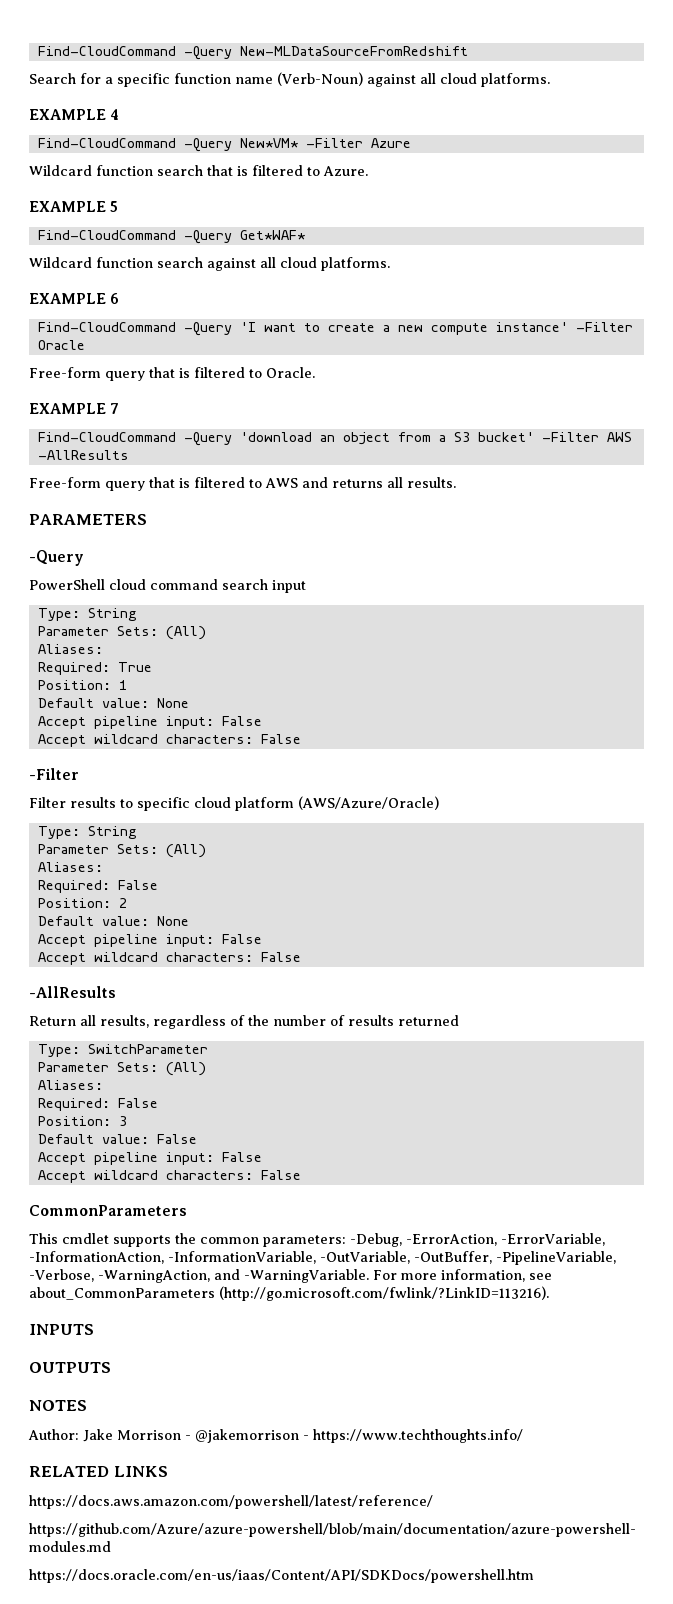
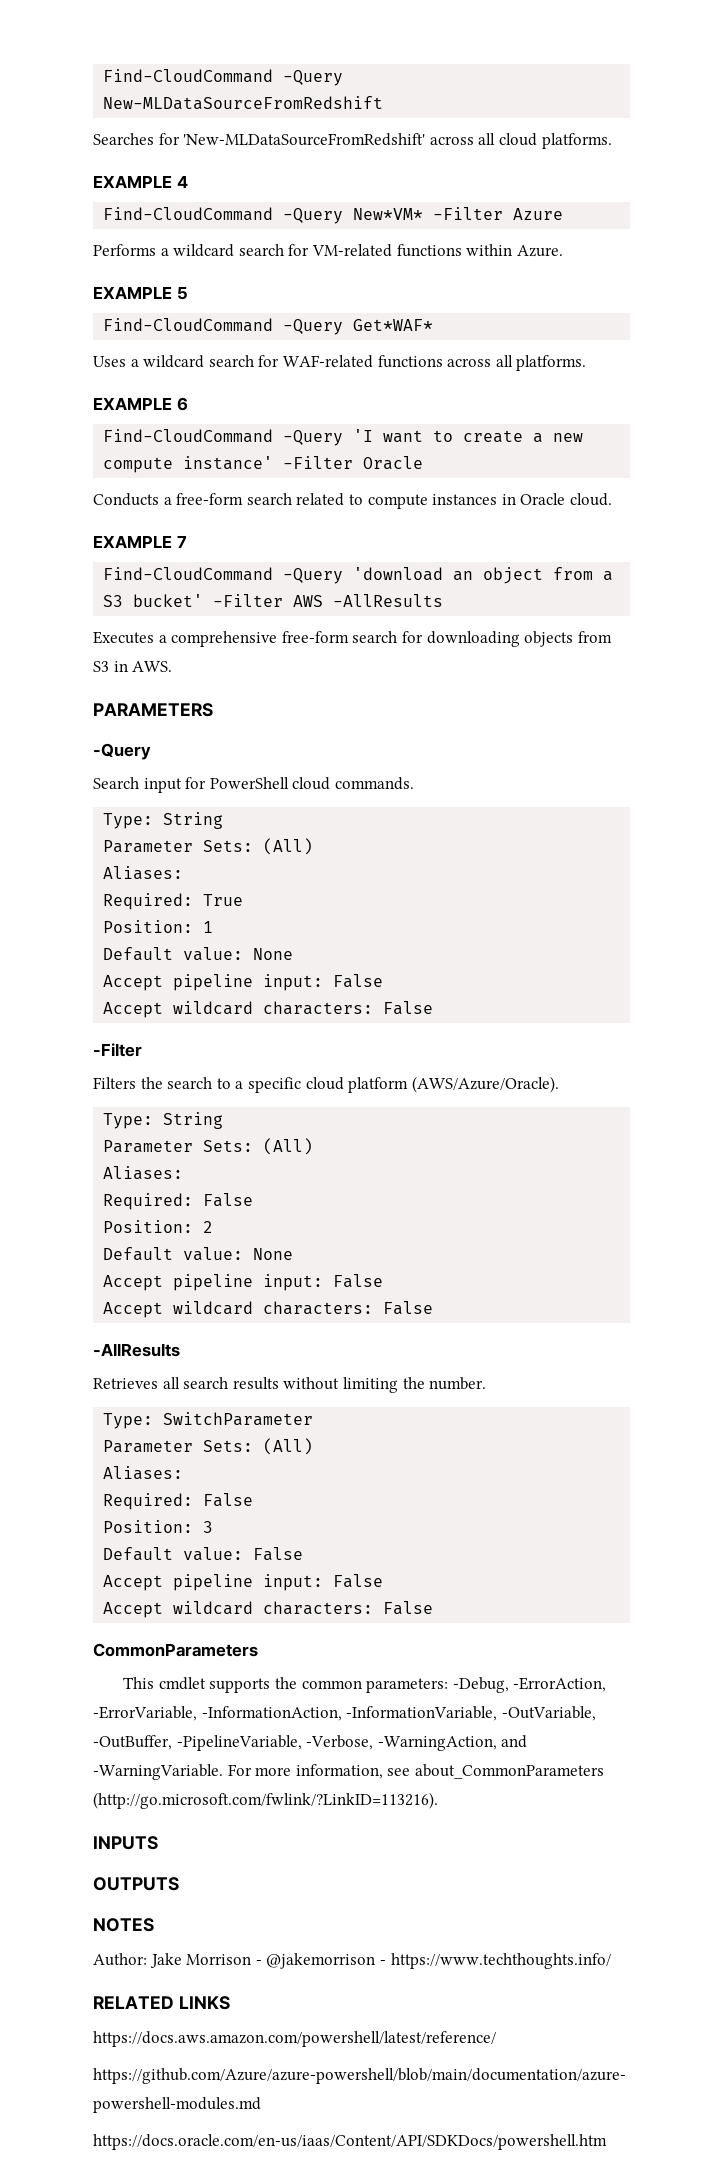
- Search for a specific function name (Verb-Noun) against all cloud platforms.
+ Searches for 'New-MLDataSourceFromRedshift' across all cloud platforms.
- Wildcard function search that is filtered to Azure.
+ Performs a wildcard search for VM-related functions within Azure.
- Wildcard function search against all cloud platforms.
+ Uses a wildcard search for WAF-related functions across all platforms.
- Free-form query that is filtered to Oracle.
+ Conducts a free-form search related to compute instances in Oracle cloud.
- Free-form query that is filtered to AWS and returns all results.
+ Executes a comprehensive free-form search for downloading objects from S3 in AWS.
  PARAMETERS
  -Query
- PowerShell cloud command search input
+ Search input for PowerShell cloud commands.
- Filter results to specific cloud platform (AWS/Azure/Oracle)
+ Filters the search to a specific cloud platform (AWS/Azure/Oracle).
- Return all results, regardless of the number of results returned
+ Retrieves all search results without limiting the number.

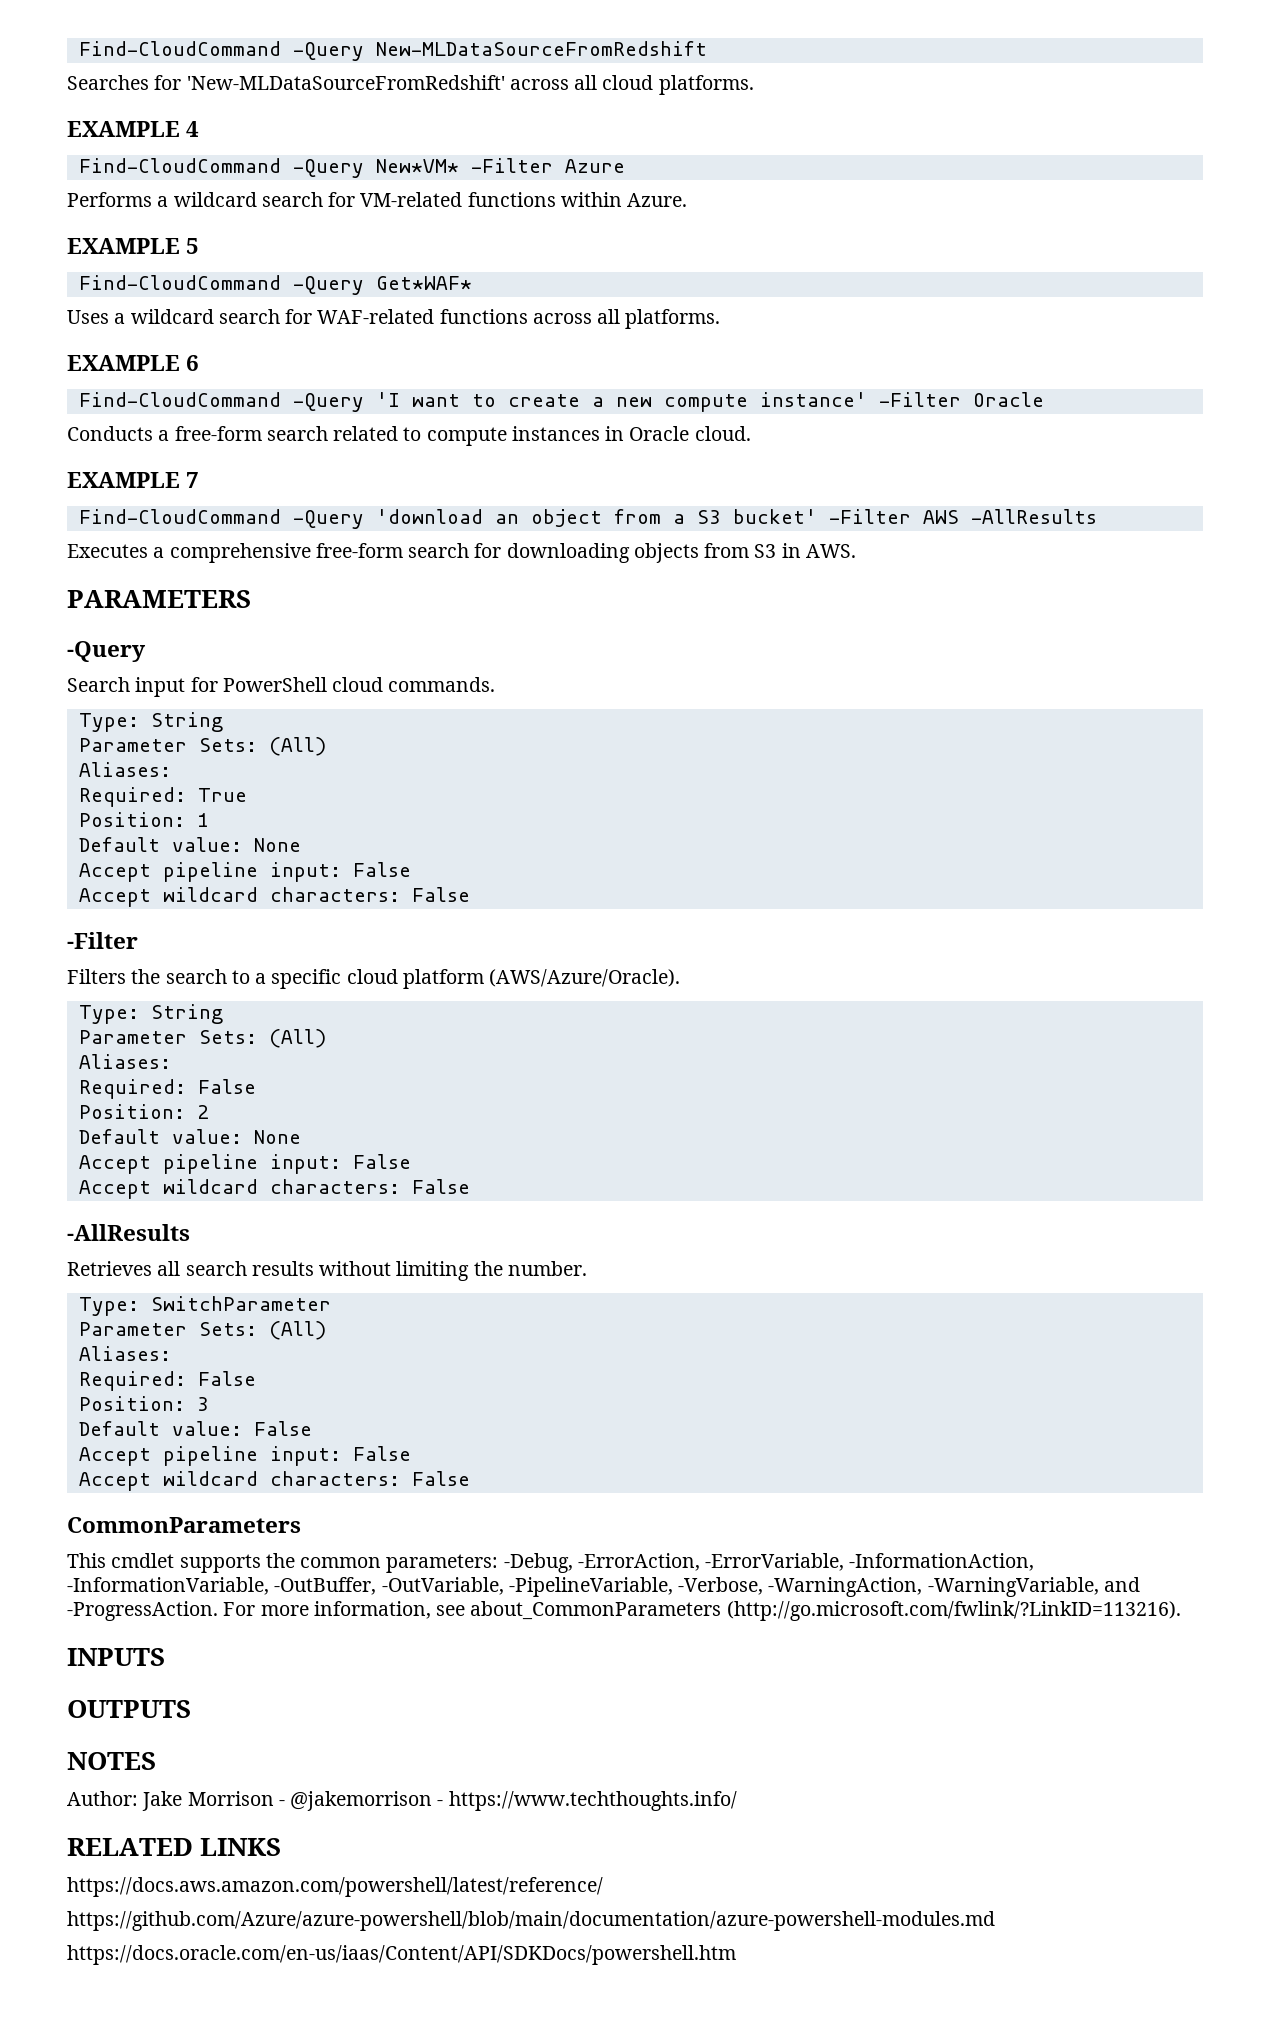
- This cmdlet supports the common parameters: -Debug, -ErrorAction, -ErrorVariable, -InformationAction, -InformationVariable, -OutVariable, -OutBuffer, -PipelineVariable, -Verbose, -WarningAction, and -WarningVariable.
+ This cmdlet supports the common parameters: -Debug, -ErrorAction, -ErrorVariable, -InformationAction, -InformationVariable, -OutBuffer, -OutVariable, -PipelineVariable, -Verbose, -WarningAction, -WarningVariable, and -ProgressAction.

